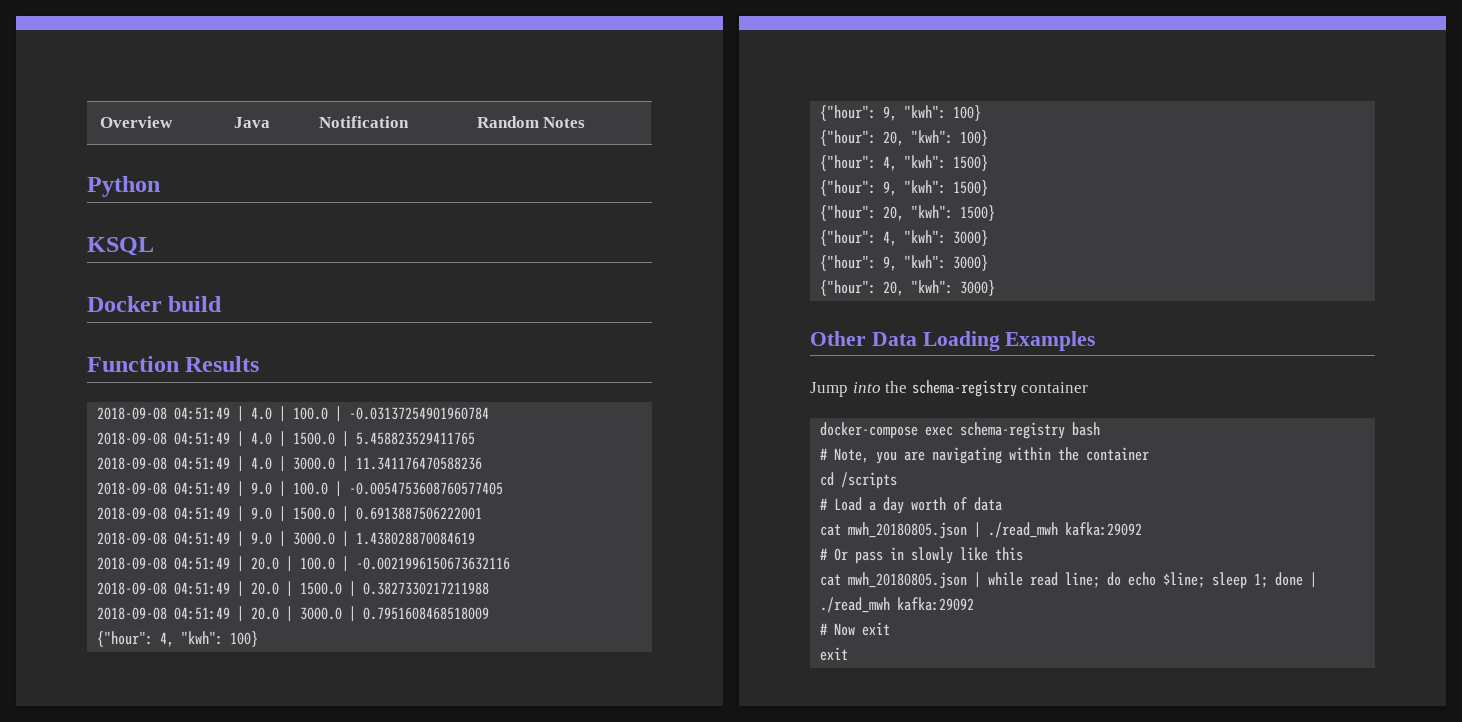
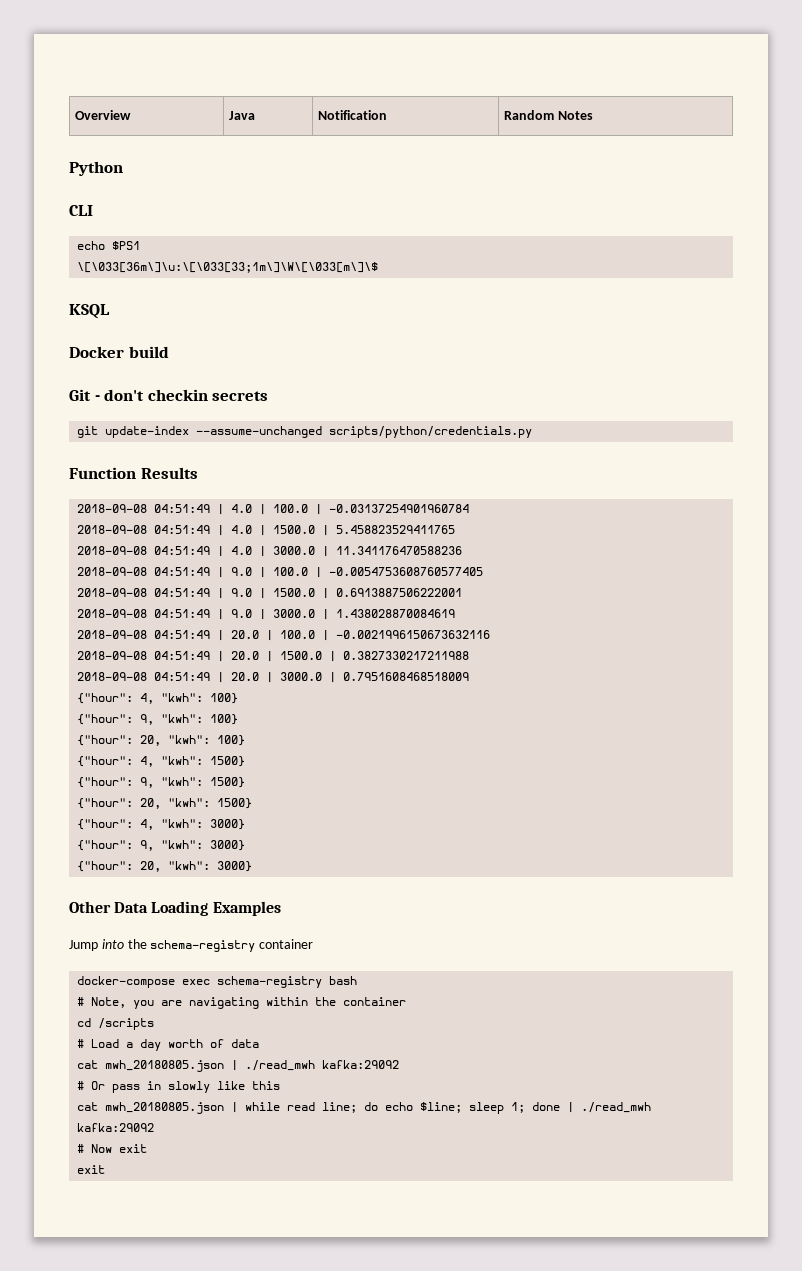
+ CLI
+ echo $PS1
+ \[\033[36m\]\u:\[\033[33;1m\]\W\[\033[m\]\$
+ Git - don't checkin secrets
+ git update-index --assume-unchanged scripts/python/credentials.py

